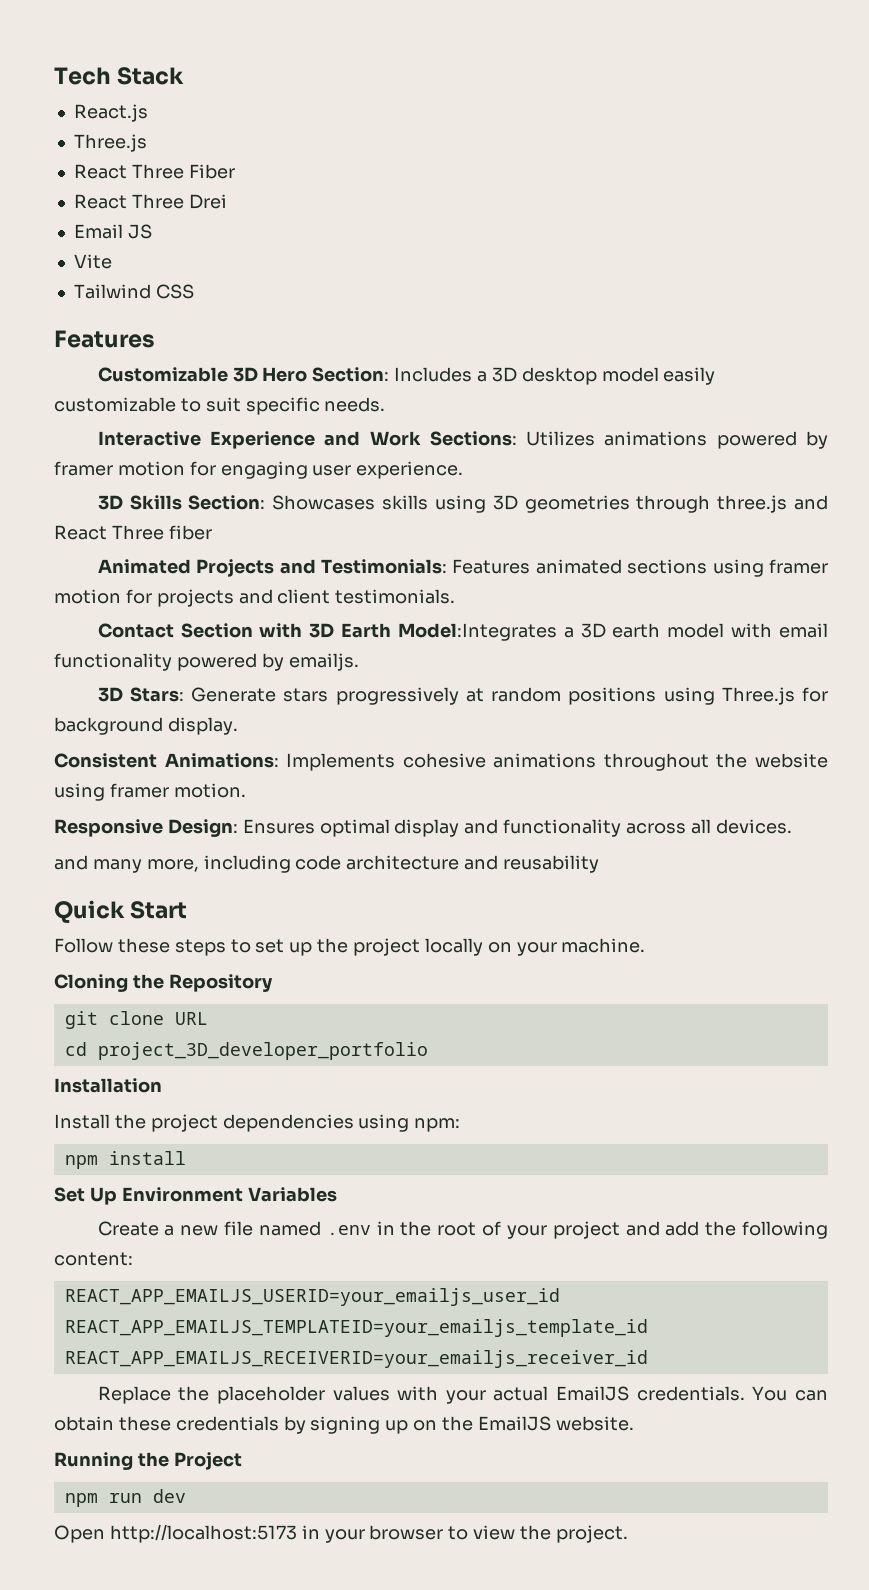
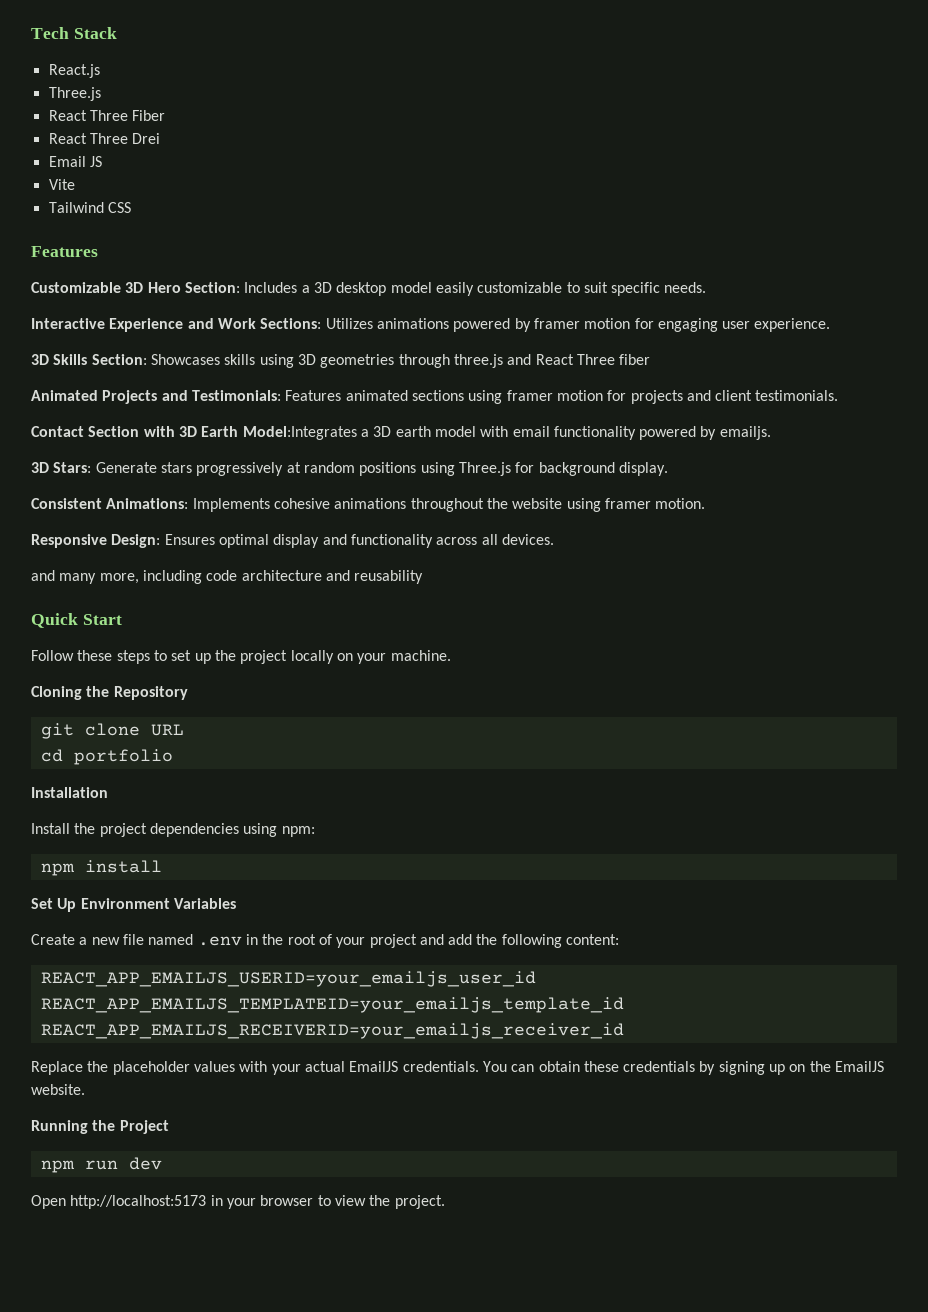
- cd project_3D_developer_portfolio
+ cd portfolio

